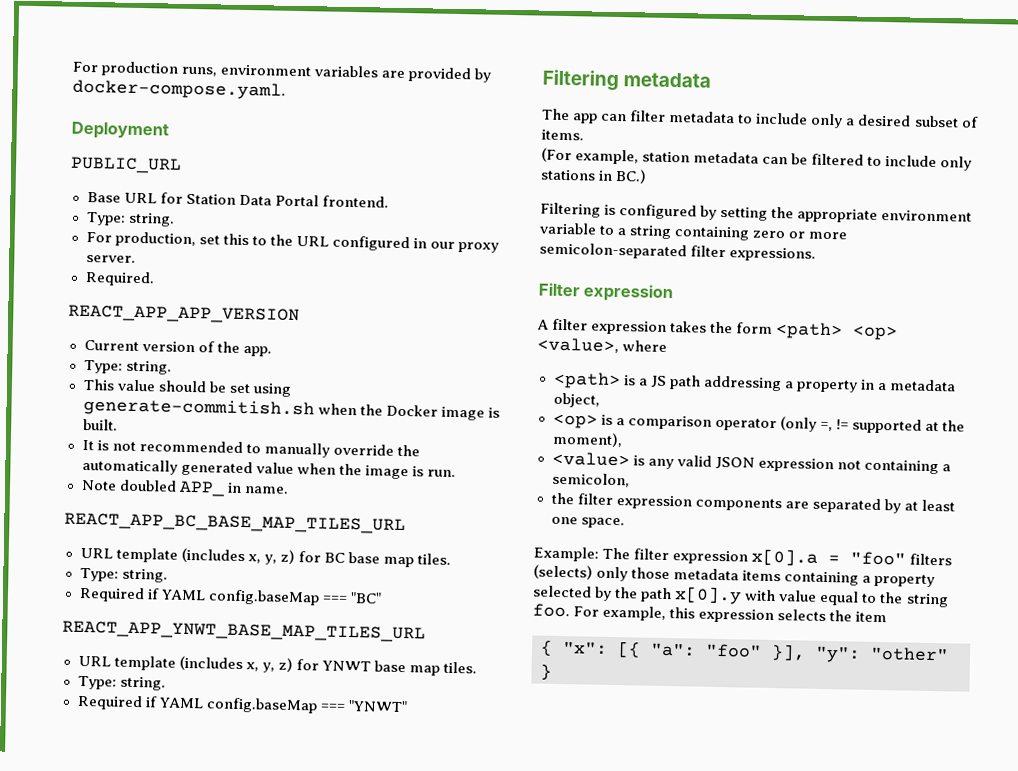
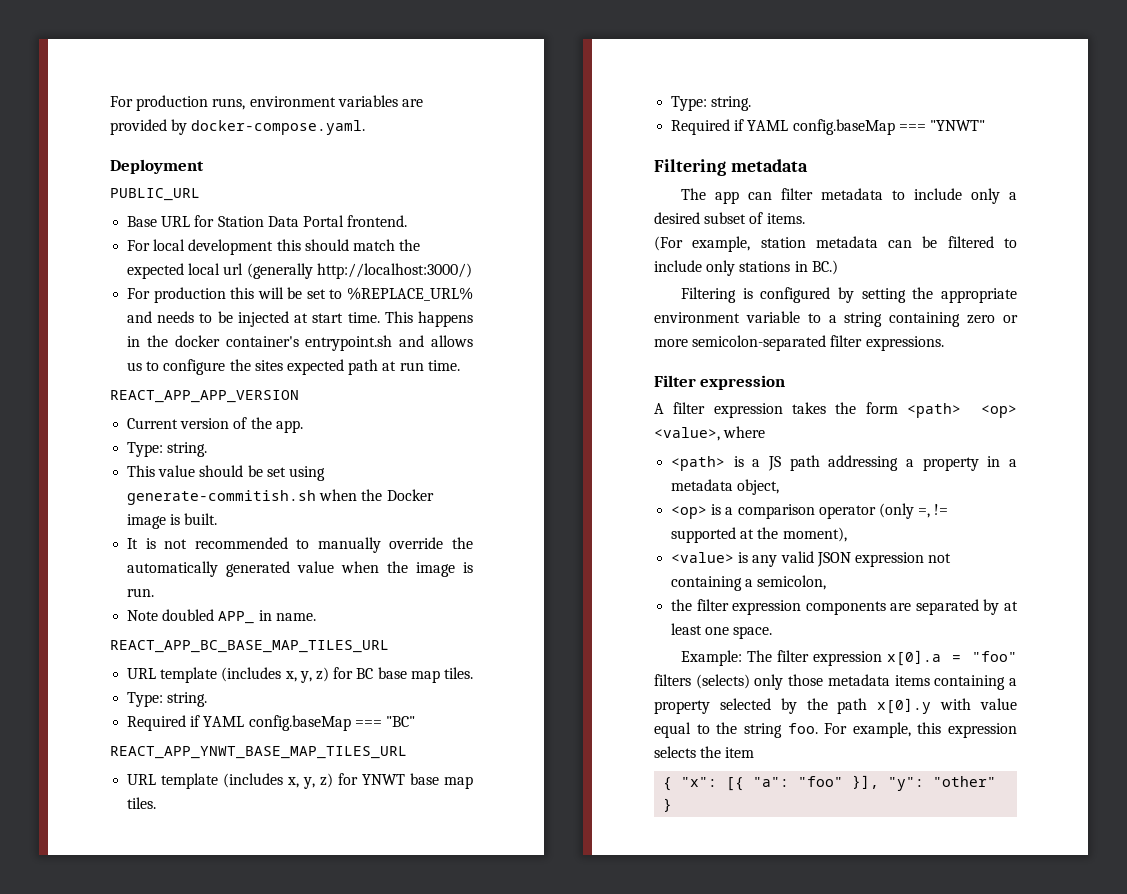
  Base URL for Station Data Portal frontend.
- Type: string.
- For production, set this to the URL configured in our proxy server.
- Required.
+ For local development this should match the expected local url (generally http://localhost:3000/)
+ For production this will be set to %REPLACE_URL% and needs to be injected at start time. This happens in the docker container's entrypoint.sh and allows us to configure the sites expected path at run time.

